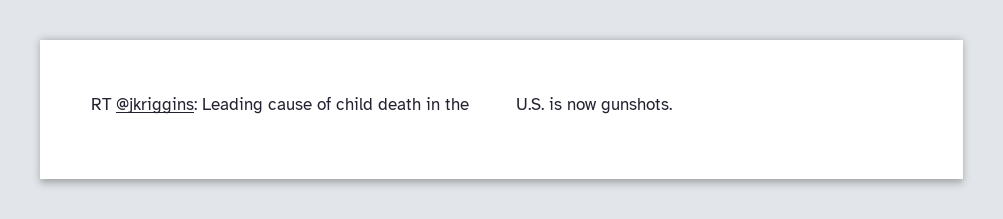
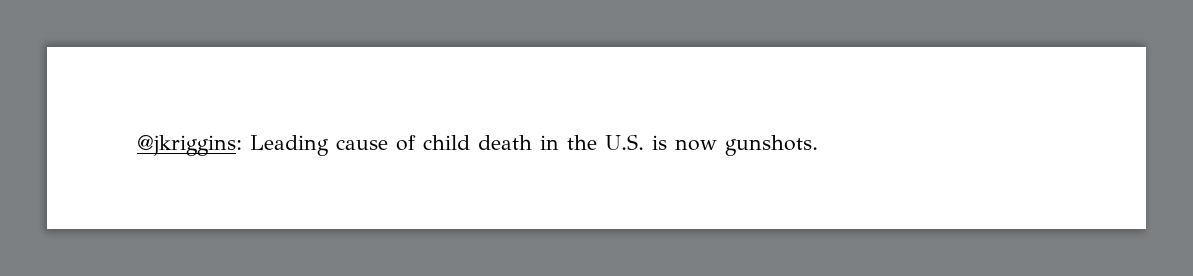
- RT @jkriggins: Leading cause of child death in the U.S. is now gunshots.
+ @jkriggins: Leading cause of child death in the U.S. is now gunshots.

